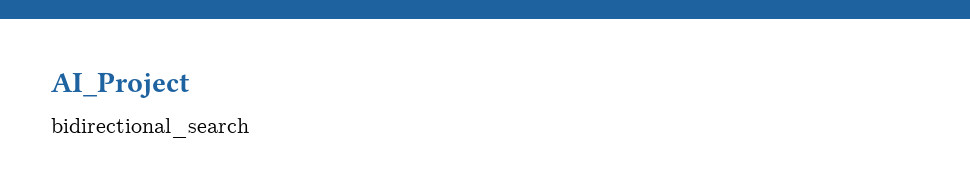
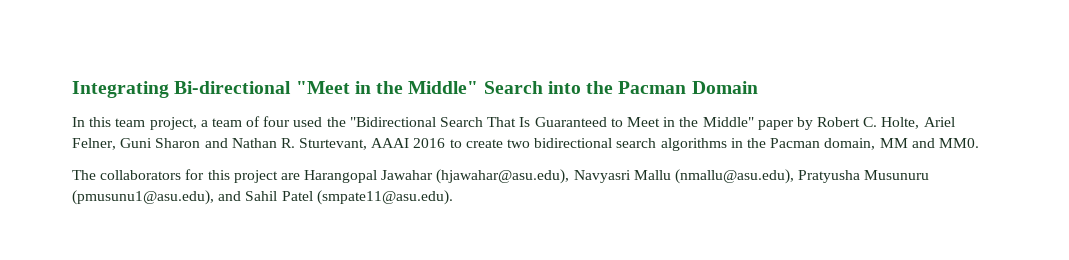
- AI_Project
- bidirectional_search
+ Integrating Bi-directional "Meet in the Middle" Search into the Pacman Domain
+ In this team project, a team of four used the "Bidirectional Search That Is Guaranteed to Meet in the Middle" paper by Robert C. Holte, Ariel Felner, Guni Sharon and Nathan R. Sturtevant, AAAI 2016 to create two bidirectional search algorithms in the Pacman domain, MM and MM0.
+ The collaborators for this project are Harangopal Jawahar (hjawahar@asu.edu), Navyasri Mallu (nmallu@asu.edu), Pratyusha Musunuru (pmusunu1@asu.edu), and Sahil Patel (smpate11@asu.edu).

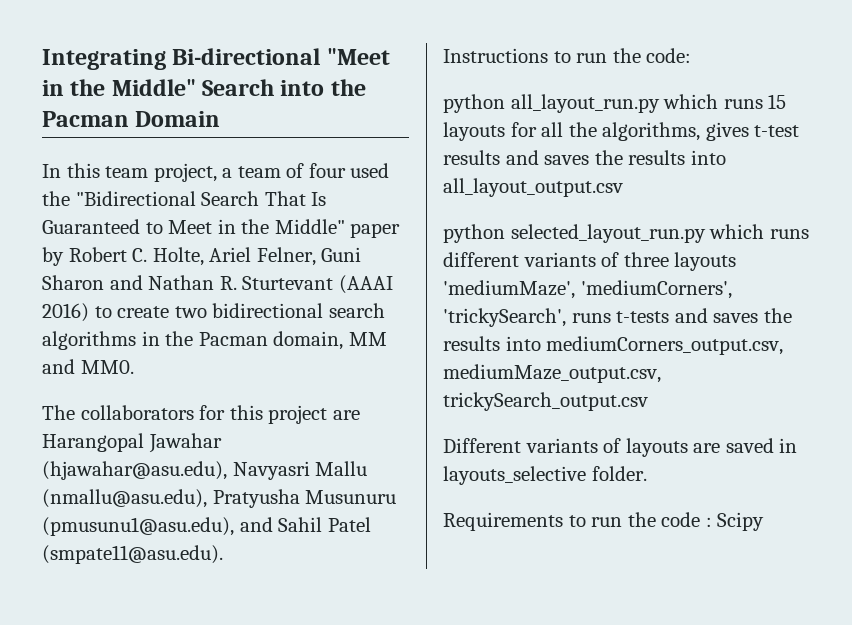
- In this team project, a team of four used the "Bidirectional Search That Is Guaranteed to Meet in the Middle" paper by Robert C. Holte, Ariel Felner, Guni Sharon and Nathan R. Sturtevant, AAAI 2016 to create two bidirectional search algorithms in the Pacman domain, MM and MM0.
+ In this team project, a team of four used the "Bidirectional Search That Is Guaranteed to Meet in the Middle" paper by Robert C. Holte, Ariel Felner, Guni Sharon and Nathan R. Sturtevant (AAAI 2016) to create two bidirectional search algorithms in the Pacman domain, MM and MM0.
+ Instructions to run the code:
+ python all_layout_run.py which runs 15 layouts for all the algorithms, gives t-test results and saves the results into all_layout_output.csv
+ python selected_layout_run.py which runs different variants of three layouts 'mediumMaze', 'mediumCorners', 'trickySearch', runs t-tests and saves the results into mediumCorners_output.csv, mediumMaze_output.csv, trickySearch_output.csv
+ Different variants of layouts are saved in layouts_selective folder.
+ Requirements to run the code : Scipy

